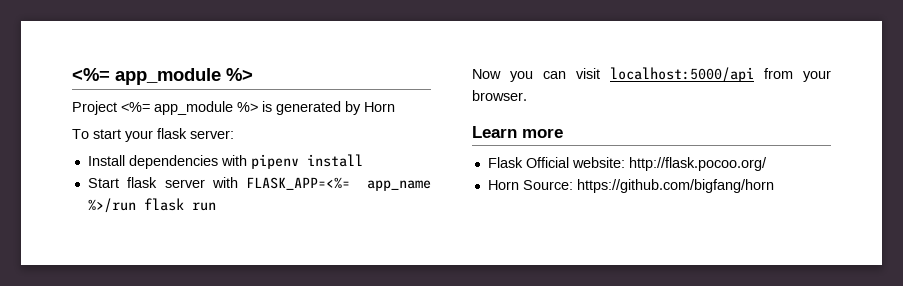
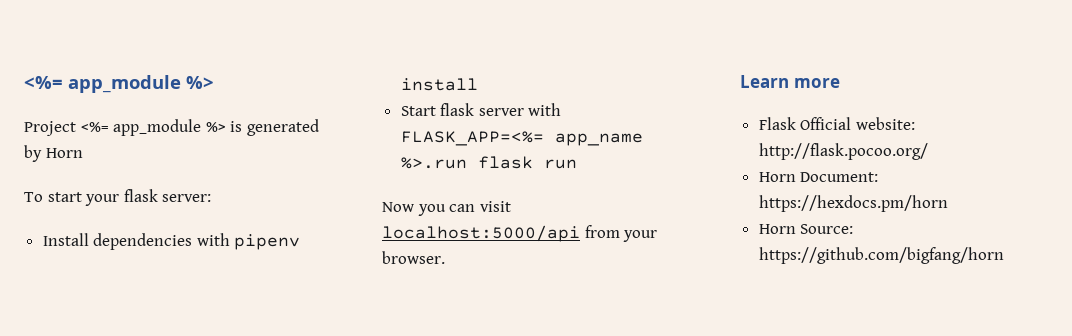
- Start flask server with FLASK_APP=<%= app_name %>/run flask run
+ Start flask server with FLASK_APP=<%= app_name %>.run flask run
+ Horn Document: https://hexdocs.pm/horn

